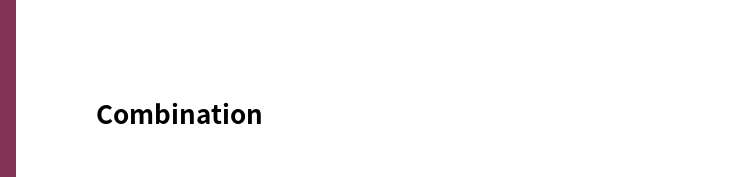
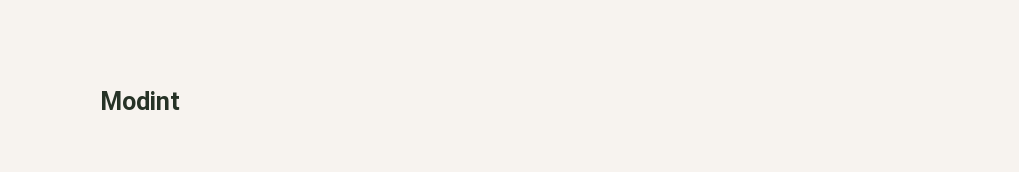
- Combination
+ Modint

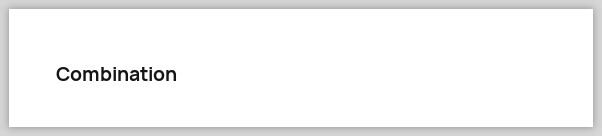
- Modint
+ Combination

